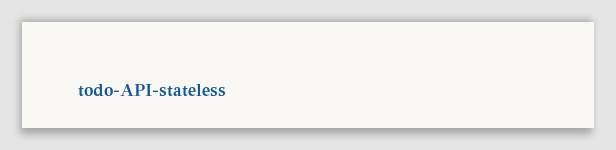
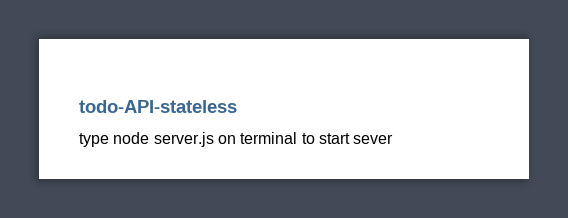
+ type node server.js on terminal to start sever

